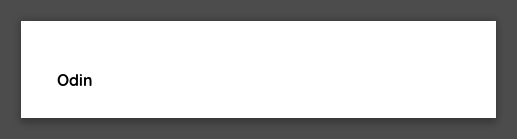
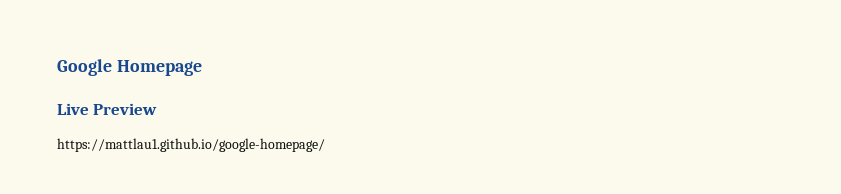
- Odin
+ Google Homepage
+ Live Preview
+ https://mattlau1.github.io/google-homepage/

